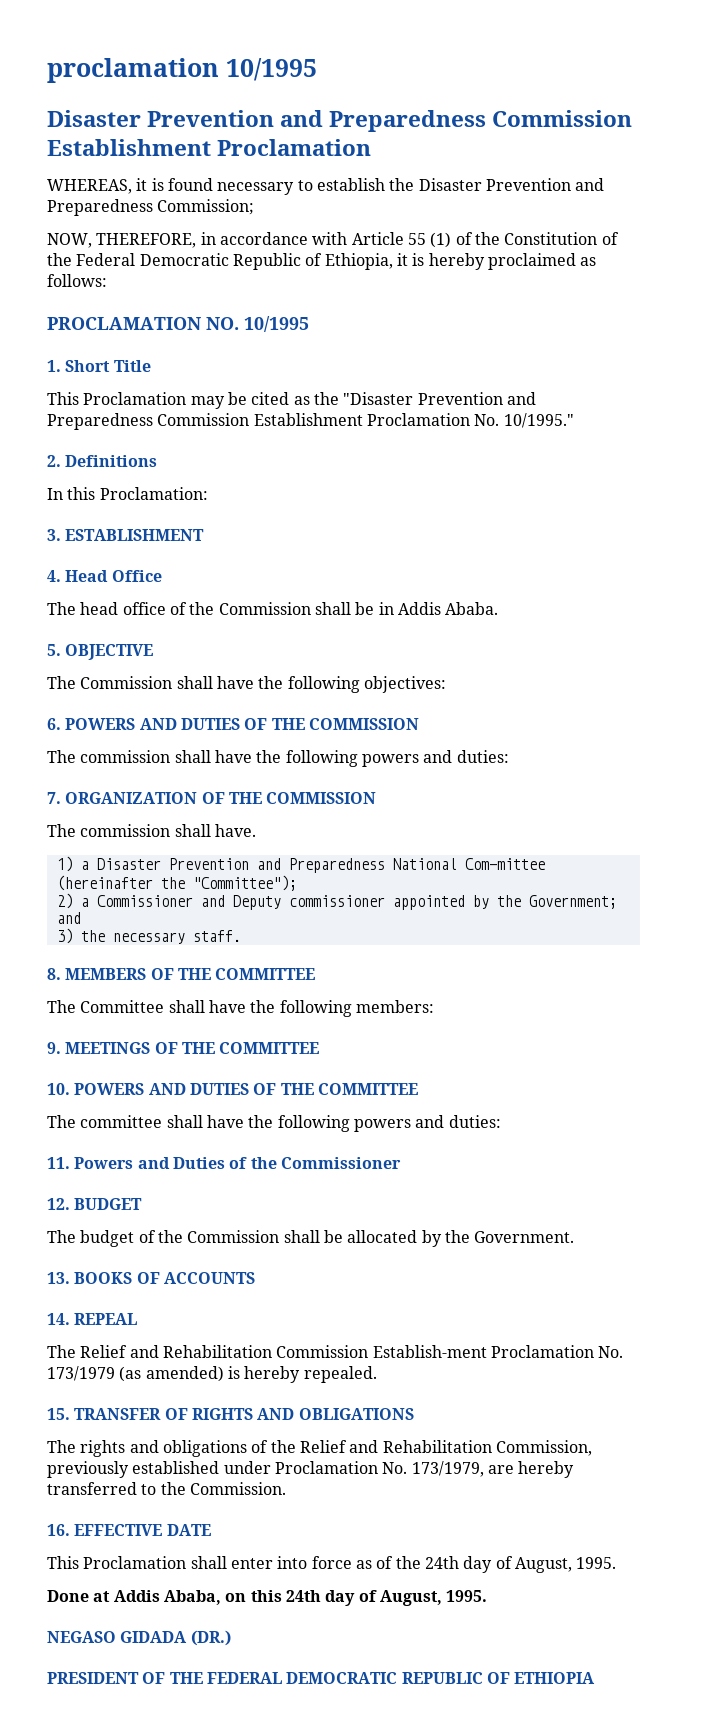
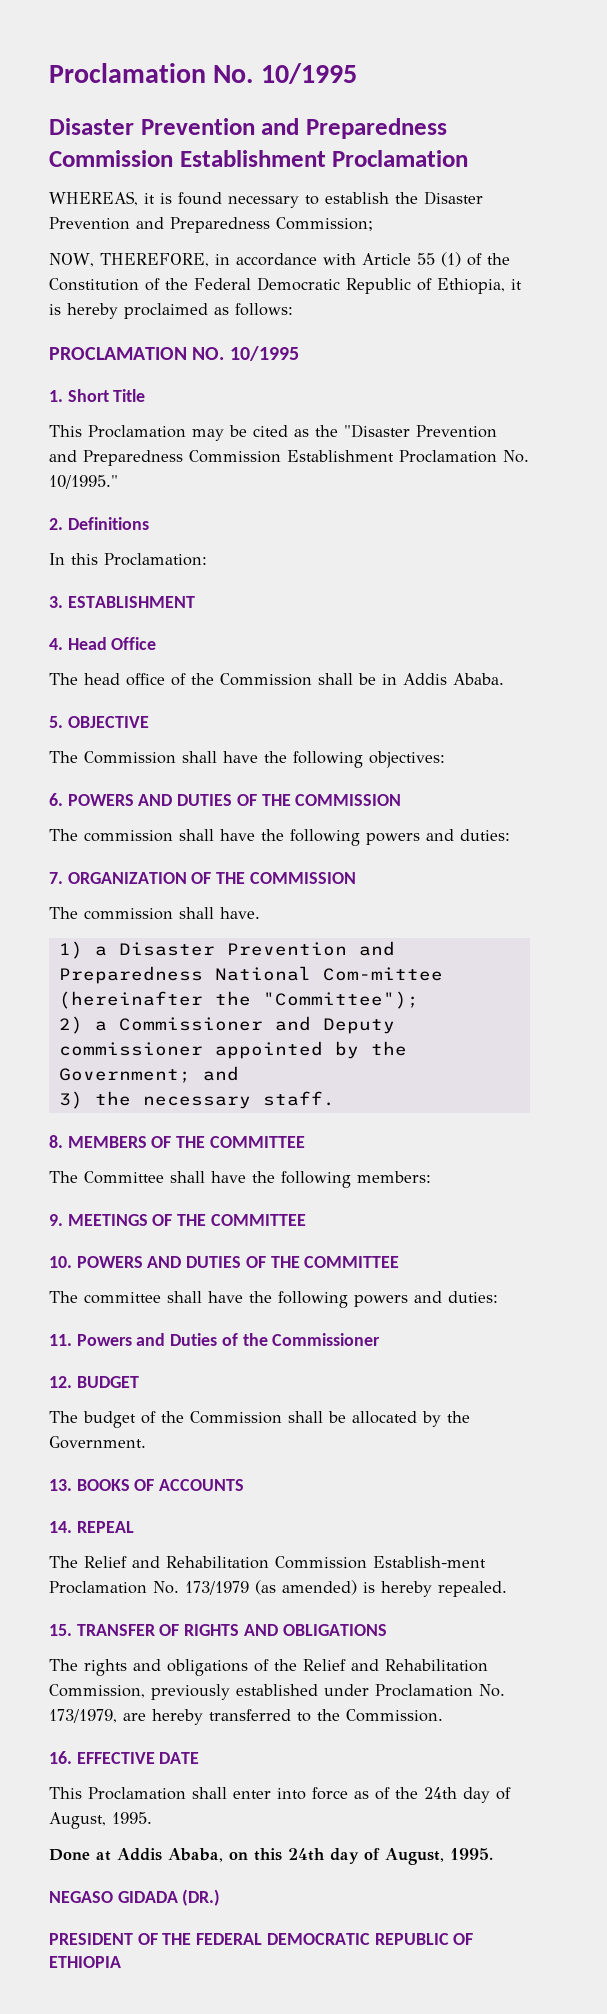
- proclamation 10/1995
+ Proclamation No. 10/1995

